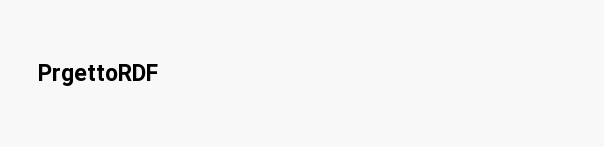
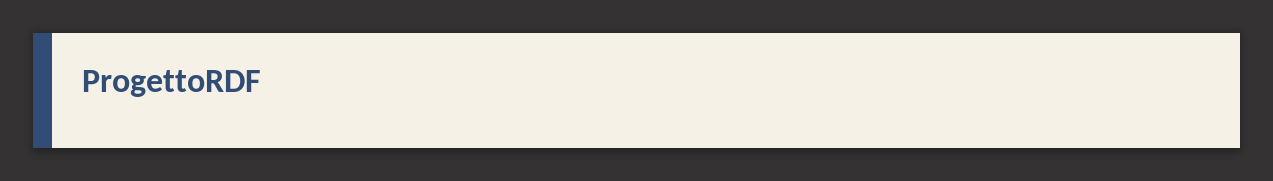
- PrgettoRDF
+ ProgettoRDF

